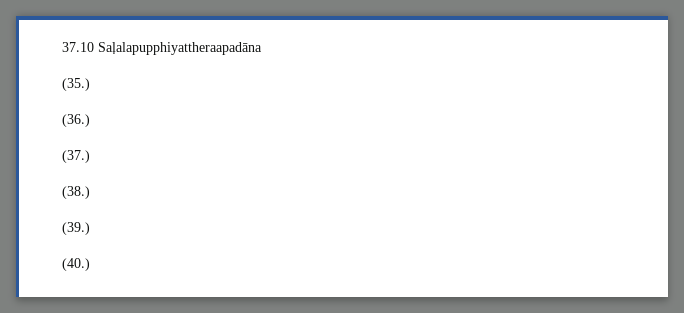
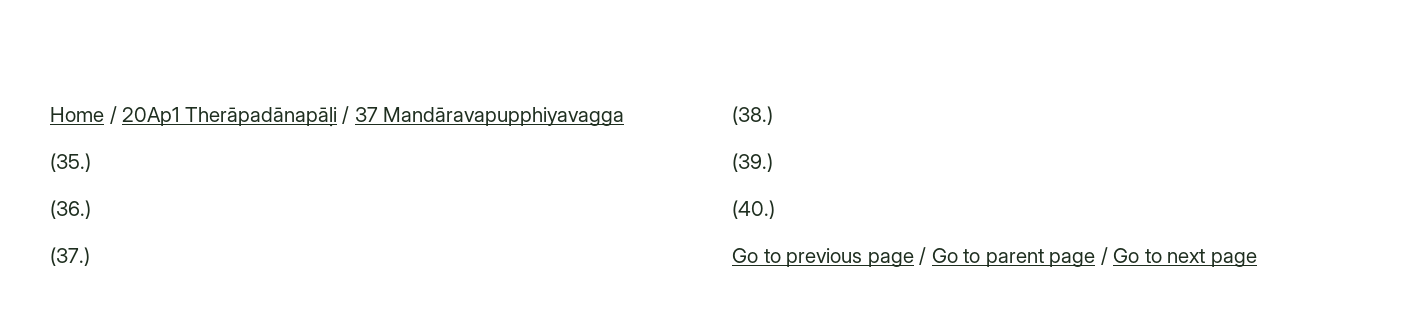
- 37.10 Saḷalapupphiyattheraapadāna
+ Home / 20Ap1 Therāpadānapāḷi / 37 Mandāravapupphiyavagga
+ Go to previous page / Go to parent page / Go to next page

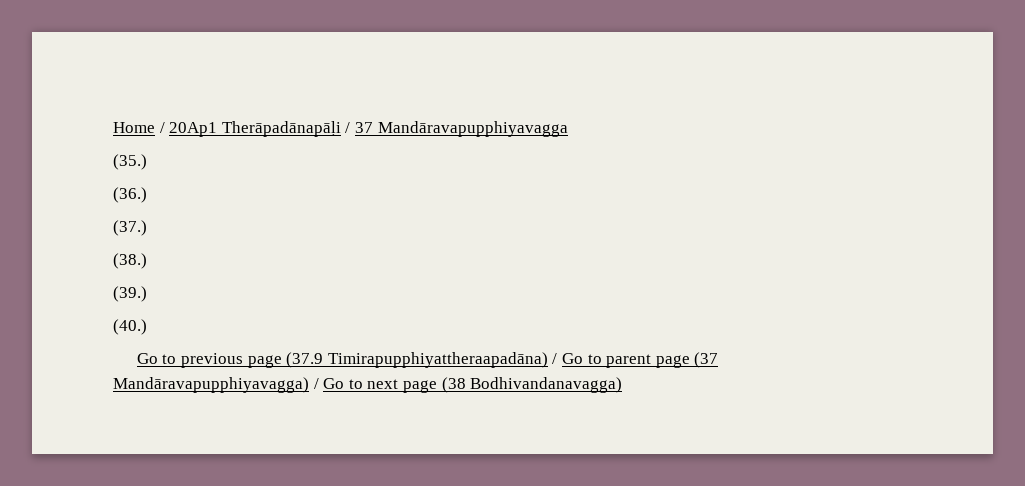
- Go to previous page / Go to parent page / Go to next page
+ Go to previous page (37.9 Timirapupphiyattheraapadāna) / Go to parent page (37 Mandāravapupphiyavagga) / Go to next page (38 Bodhivandanavagga)

